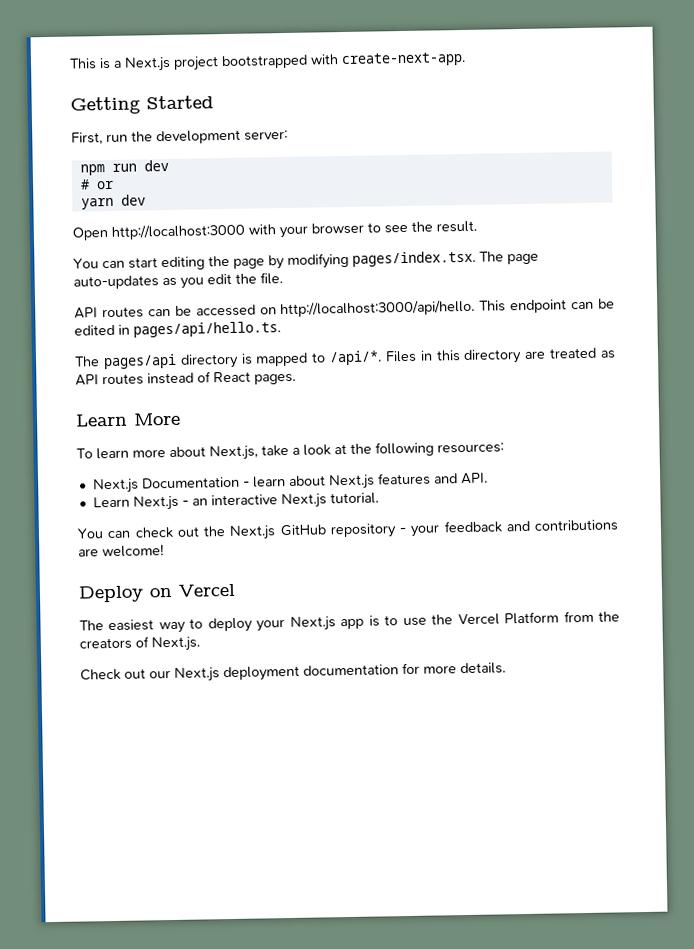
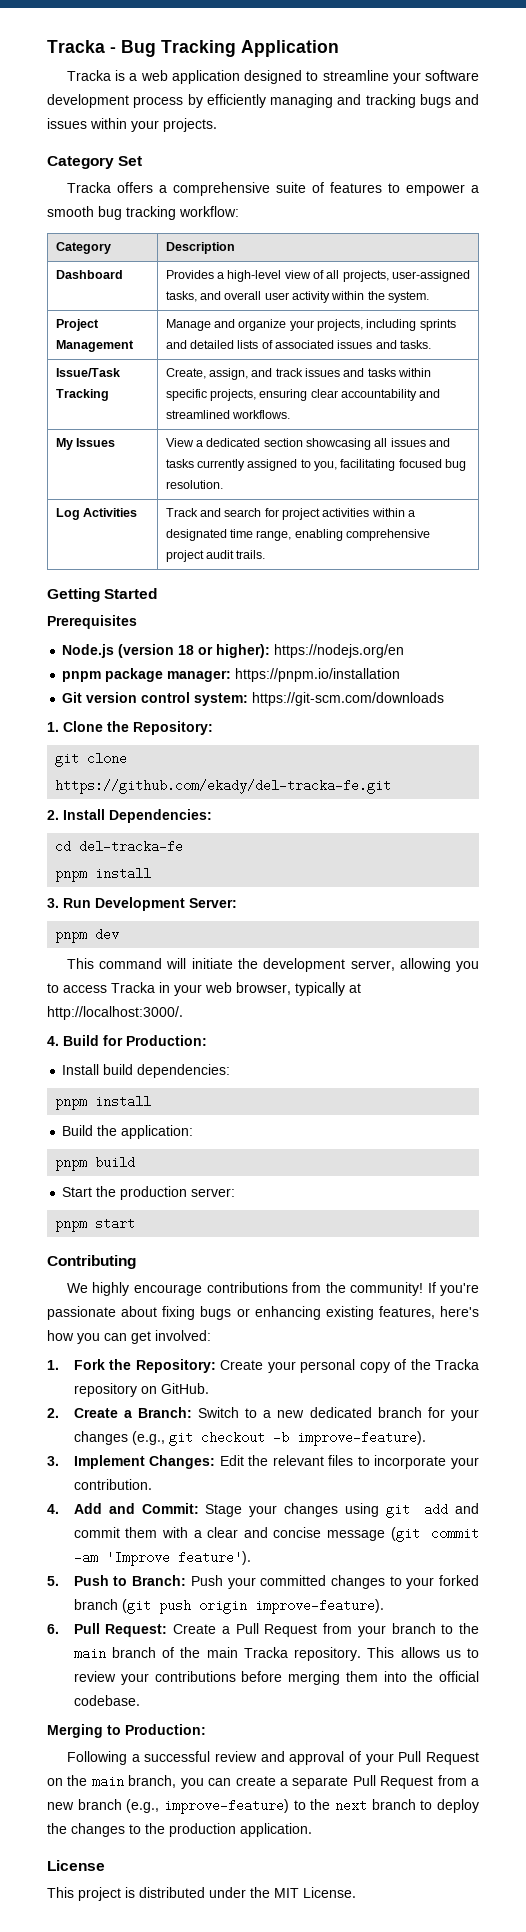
- This is a Next.js project bootstrapped with create-next-app.
+ Tracka - Bug Tracking Application
+ Tracka is a web application designed to streamline your software development process by efficiently managing and tracking bugs and issues within your projects.
+ Category Set
+ Tracka offers a comprehensive suite of features to empower a smooth bug tracking workflow:
+ Category | Description
+ Dashboard | Provides a high-level view of all projects, user-assigned tasks, and overall user activity within the system.
+ Project Management | Manage and organize your projects, including sprints and detailed lists of associated issues and tasks.
+ Issue/Task Tracking | Create, assign, and track issues and tasks within specific projects, ensuring clear accountability and streamlined workflows.
+ My Issues | View a dedicated section showcasing all issues and tasks currently assigned to you, facilitating focused bug resolution.
+ Log Activities | Track and search for project activities within a designated time range, enabling comprehensive project audit trails.
  Getting Started
- First, run the development server:
- npm run dev
- # or
- yarn dev
- Open http://localhost:3000 with your browser to see the result.
- You can start editing the page by modifying pages/index.tsx. The page auto-updates as you edit the file.
- API routes can be accessed on http://localhost:3000/api/hello. This endpoint can be edited in pages/api/hello.ts.
- The pages/api directory is mapped to /api/*. Files in this directory are treated as API routes instead of React pages.
- Learn More
- To learn more about Next.js, take a look at the following resources:
- Next.js Documentation - learn about Next.js features and API.
- Learn Next.js - an interactive Next.js tutorial.
- You can check out the Next.js GitHub repository - your feedback and contributions are welcome!
- Deploy on Vercel
- The easiest way to deploy your Next.js app is to use the Vercel Platform from the creators of Next.js.
- Check out our Next.js deployment documentation for more details.
+ Prerequisites
+ Node.js (version 18 or higher): https://nodejs.org/en
+ pnpm package manager: https://pnpm.io/installation
+ Git version control system: https://git-scm.com/downloads
+ 1. Clone the Repository:
+ git clone https://github.com/ekady/del-tracka-fe.git
+ 2. Install Dependencies:
+ cd del-tracka-fe
+ pnpm install
+ 3. Run Development Server:
+ pnpm dev
+ This command will initiate the development server, allowing you to access Tracka in your web browser, typically at http://localhost:3000/.
+ 4. Build for Production:
+ Install build dependencies:
+ pnpm install
+ Build the application:
+ pnpm build
+ Start the production server:
+ pnpm start
+ Contributing
+ We highly encourage contributions from the community! If you're passionate about fixing bugs or enhancing existing features, here's how you can get involved:
+ 1. Fork the Repository: Create your personal copy of the Tracka repository on GitHub.
+ 2. Create a Branch: Switch to a new dedicated branch for your changes (e.g., git checkout -b improve-feature).
+ 3. Implement Changes: Edit the relevant files to incorporate your contribution.
+ 4. Add and Commit: Stage your changes using git add and commit them with a clear and concise message (git commit -am 'Improve feature').
+ 5. Push to Branch: Push your committed changes to your forked branch (git push origin improve-feature).
+ 6. Pull Request: Create a Pull Request from your branch to the main branch of the main Tracka repository. This allows us to review your contributions before merging them into the official codebase.
+ Merging to Production:
+ Following a successful review and approval of your Pull Request on the main branch, you can create a separate Pull Request from a new branch (e.g., improve-feature) to the next branch to deploy the changes to the production application.
+ License
+ This project is distributed under the MIT License.

